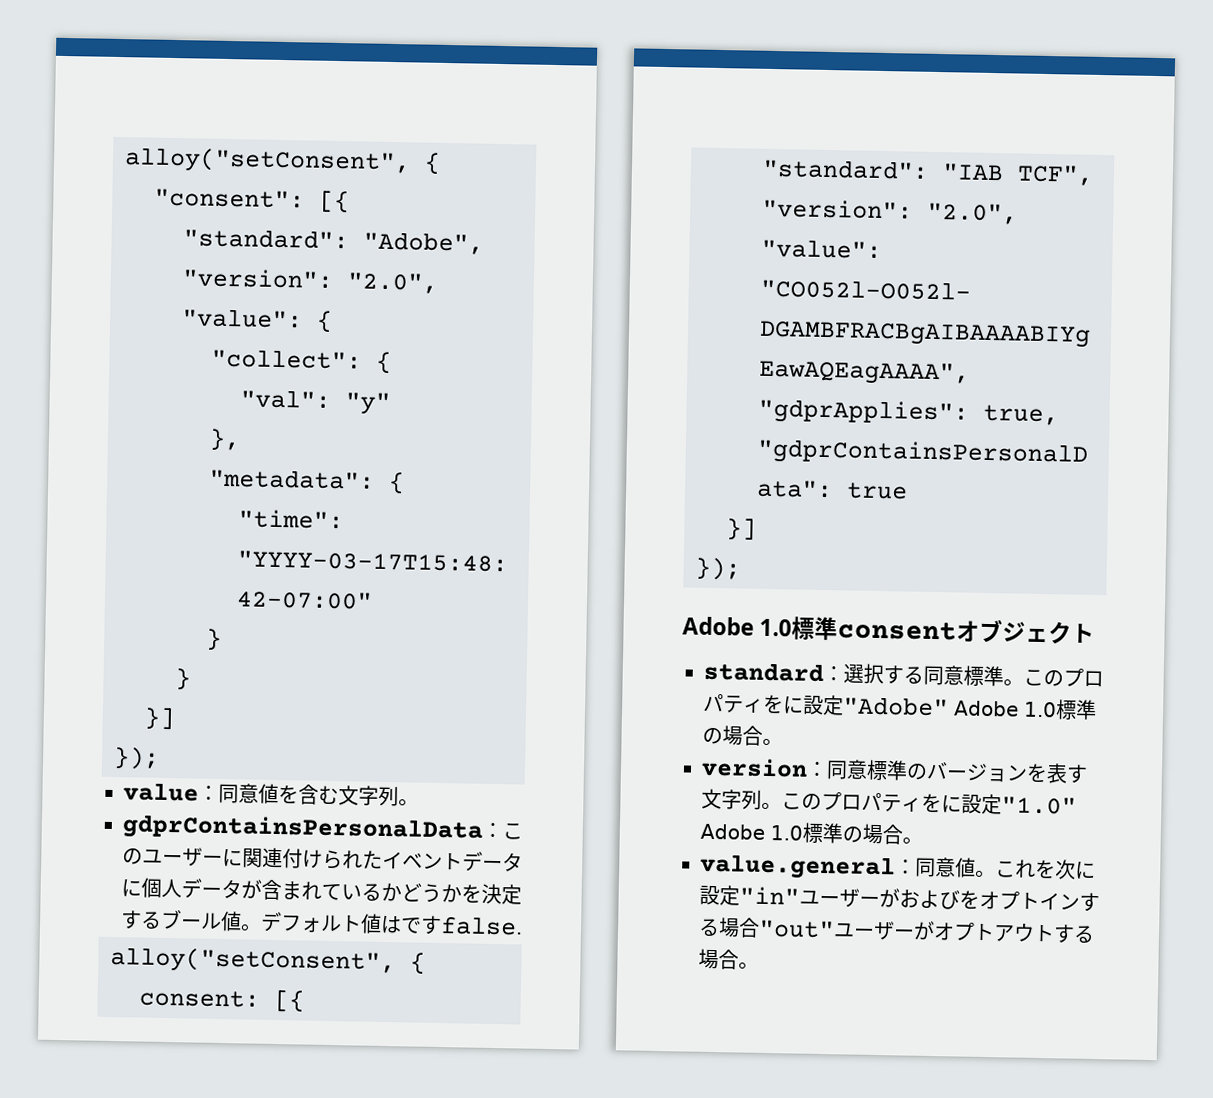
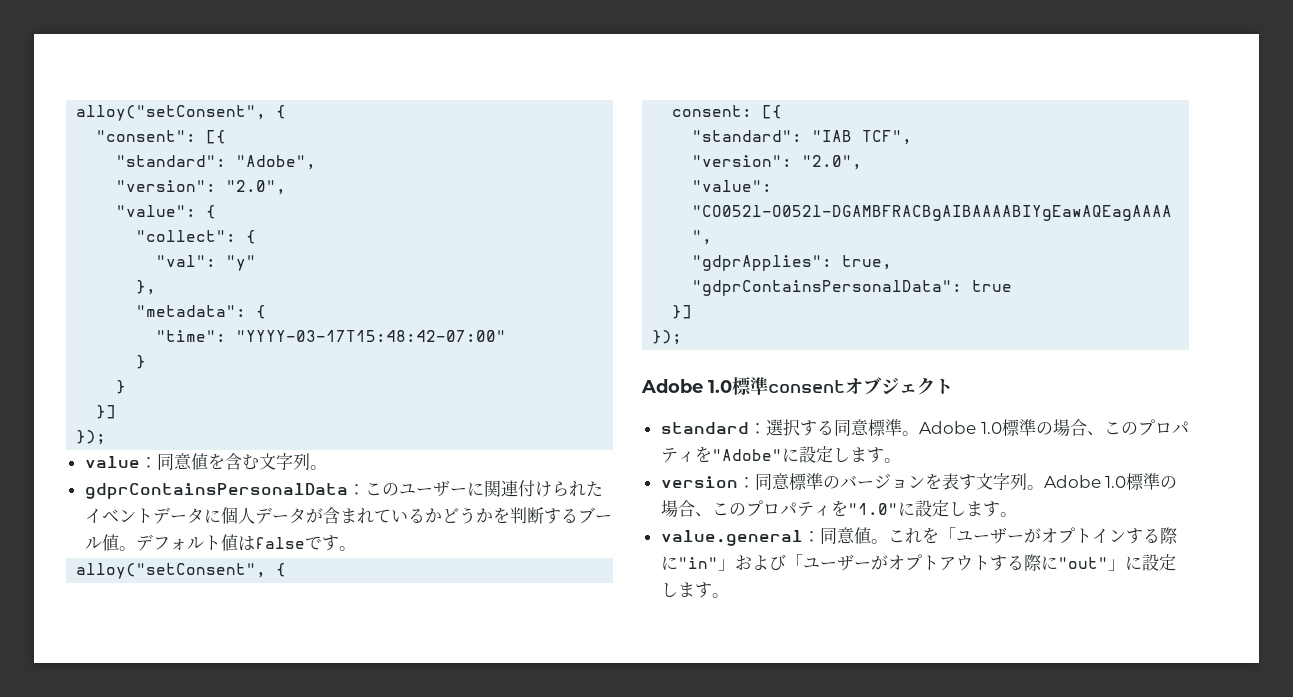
- gdprContainsPersonalData：このユーザーに関連付けられたイベントデータに個人データが含まれているかどうかを決定するブール値。
+ gdprContainsPersonalData：このユーザーに関連付けられたイベントデータに個人データが含まれているかどうかを判断するブール値。
- デフォルト値はですfalse.
+ デフォルト値はfalseです。
- このプロパティをに設定"Adobe" Adobe 1.0標準の場合。
+ Adobe 1.0標準の場合、このプロパティを"Adobe"に設定します。
- このプロパティをに設定"1.0" Adobe 1.0標準の場合。
+ Adobe 1.0標準の場合、このプロパティを"1.0"に設定します。
- これを次に設定"in"ユーザーがおよびをオプトインする場合"out"ユーザーがオプトアウトする場合。
+ これを「ユーザーがオプトインする際に"in"」および「ユーザーがオプトアウトする際に"out"」に設定します。

